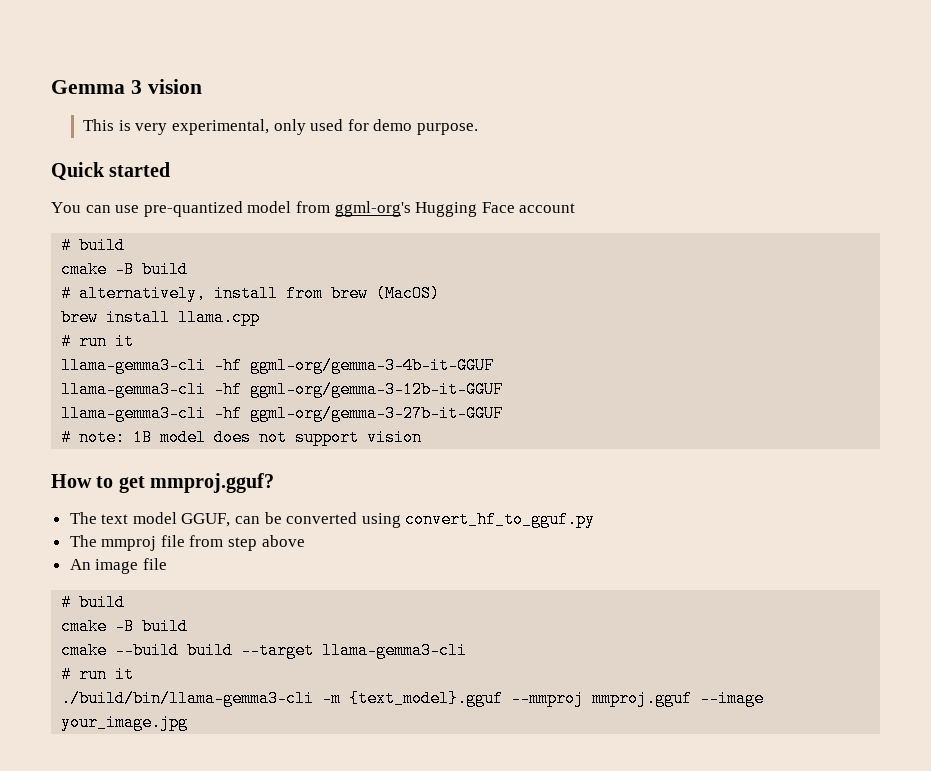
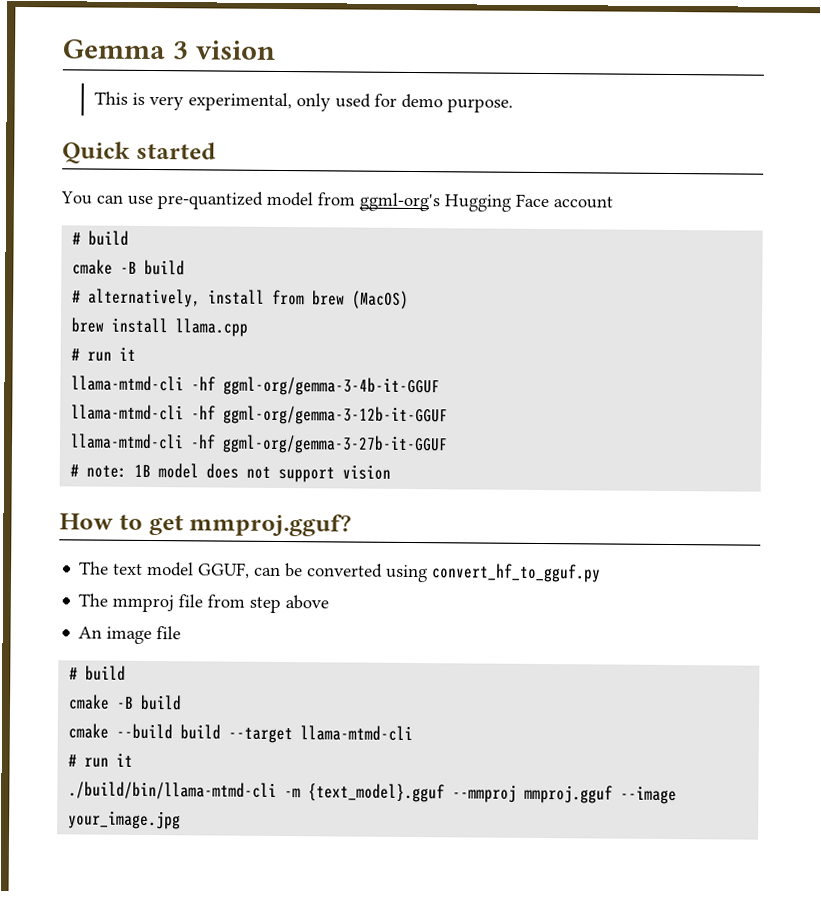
- llama-gemma3-cli -hf ggml-org/gemma-3-4b-it-GGUF
+ llama-mtmd-cli -hf ggml-org/gemma-3-4b-it-GGUF
- llama-gemma3-cli -hf ggml-org/gemma-3-12b-it-GGUF
+ llama-mtmd-cli -hf ggml-org/gemma-3-12b-it-GGUF
- llama-gemma3-cli -hf ggml-org/gemma-3-27b-it-GGUF
+ llama-mtmd-cli -hf ggml-org/gemma-3-27b-it-GGUF
- cmake --build build --target llama-gemma3-cli
+ cmake --build build --target llama-mtmd-cli
  # run it
- ./build/bin/llama-gemma3-cli -m {text_model}.gguf --mmproj mmproj.gguf --image your_image.jpg
+ ./build/bin/llama-mtmd-cli -m {text_model}.gguf --mmproj mmproj.gguf --image your_image.jpg

